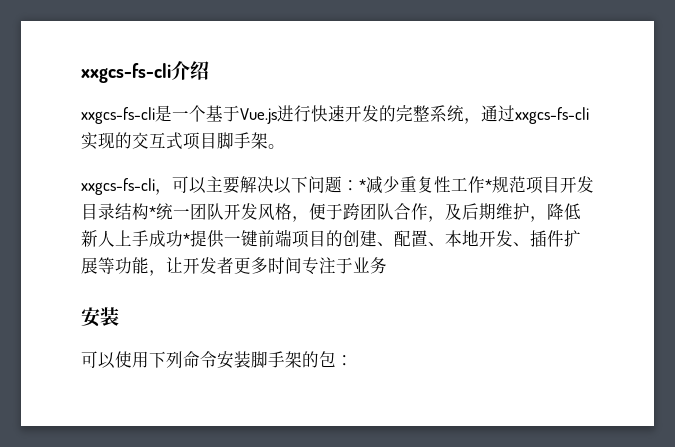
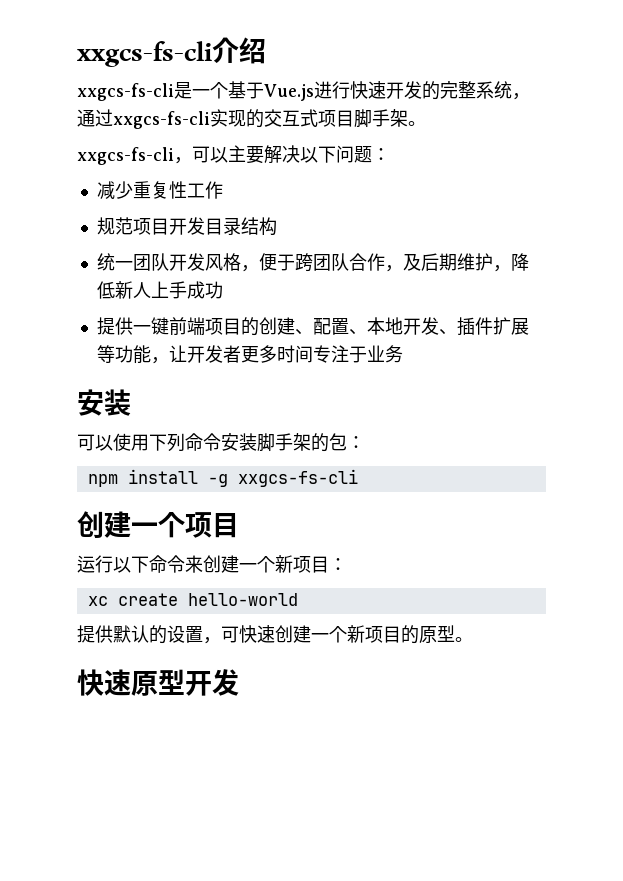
- xxgcs-fs-cli，可以主要解决以下问题：*减少重复性工作*规范项目开发目录结构*统一团队开发风格，便于跨团队合作，及后期维护，降低新人上手成功*提供一键前端项目的创建、配置、本地开发、插件扩展等功能，让开发者更多时间专注于业务
+ xxgcs-fs-cli，可以主要解决以下问题：
+ 减少重复性工作
+ 规范项目开发目录结构
+ 统一团队开发风格，便于跨团队合作，及后期维护，降低新人上手成功
+ 提供一键前端项目的创建、配置、本地开发、插件扩展等功能，让开发者更多时间专注于业务
+ npm install -g xxgcs-fs-cli
+ 创建一个项目
+ 运行以下命令来创建一个新项目：
+ xc create hello-world
+ 提供默认的设置，可快速创建一个新项目的原型。
+ 快速原型开发

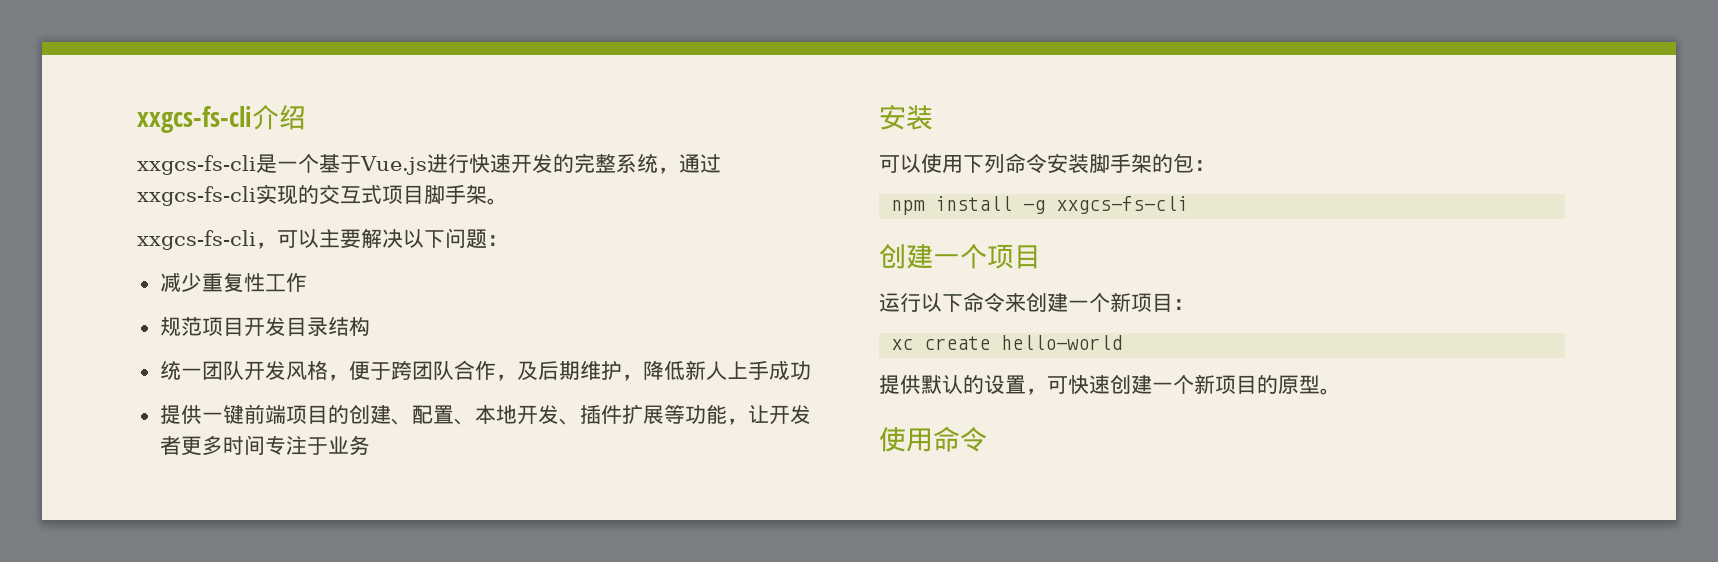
- 快速原型开发
+ 使用命令

